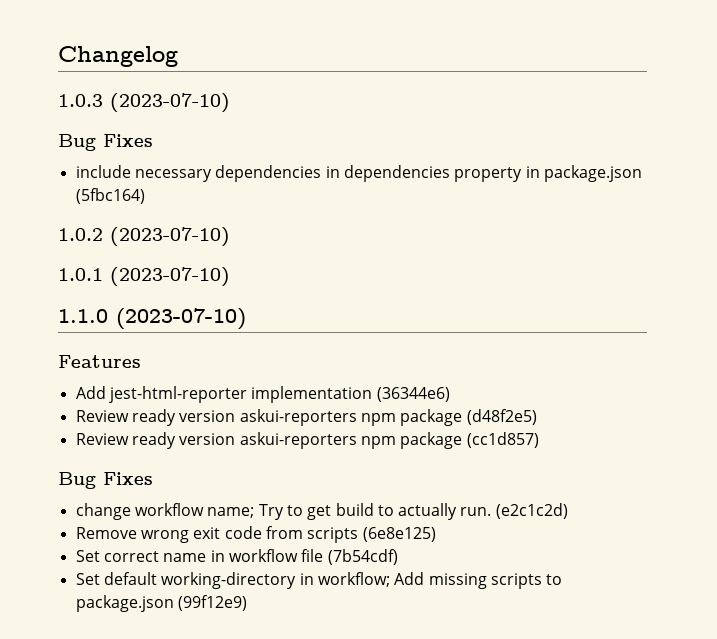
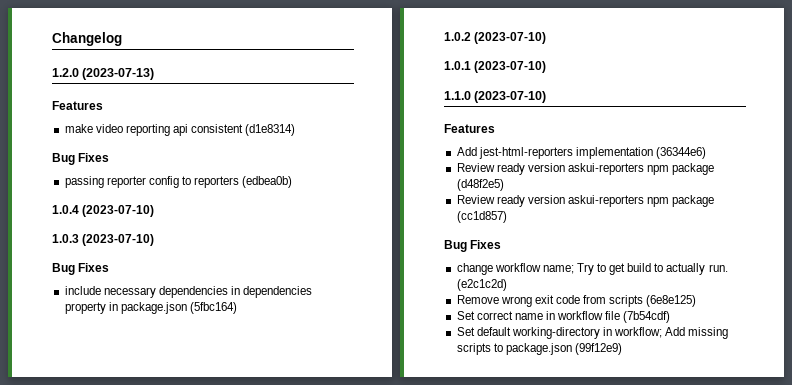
+ 1.2.0 (2023-07-13)
+ Features
+ make video reporting api consistent (d1e8314)
+ Bug Fixes
+ passing reporter config to reporters (edbea0b)
+ 1.0.4 (2023-07-10)
- Add jest-html-reporter implementation (36344e6)
+ Add jest-html-reporters implementation (36344e6)

